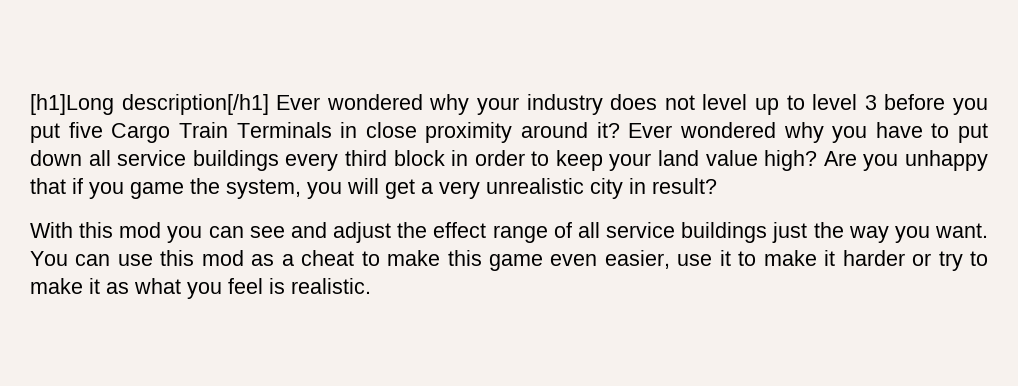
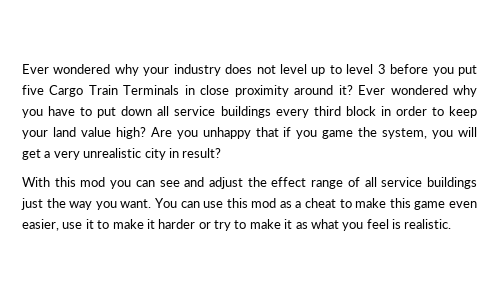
- [h1]Long description[/h1] Ever wondered why your industry does not level up to level 3 before you put five Cargo Train Terminals in close proximity around it?
+ Ever wondered why your industry does not level up to level 3 before you put five Cargo Train Terminals in close proximity around it?

